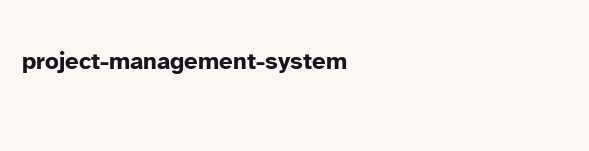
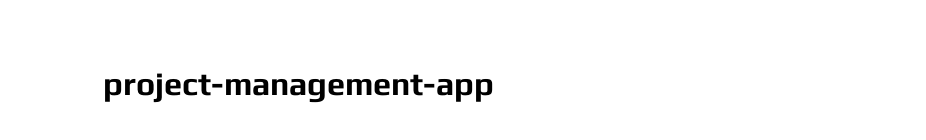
- project-management-system
+ project-management-app

